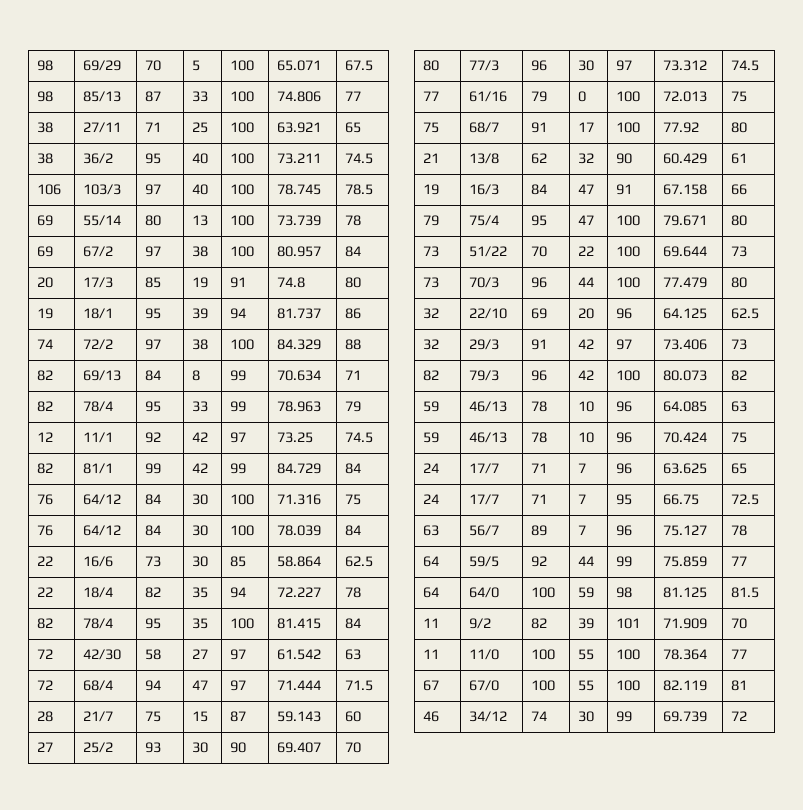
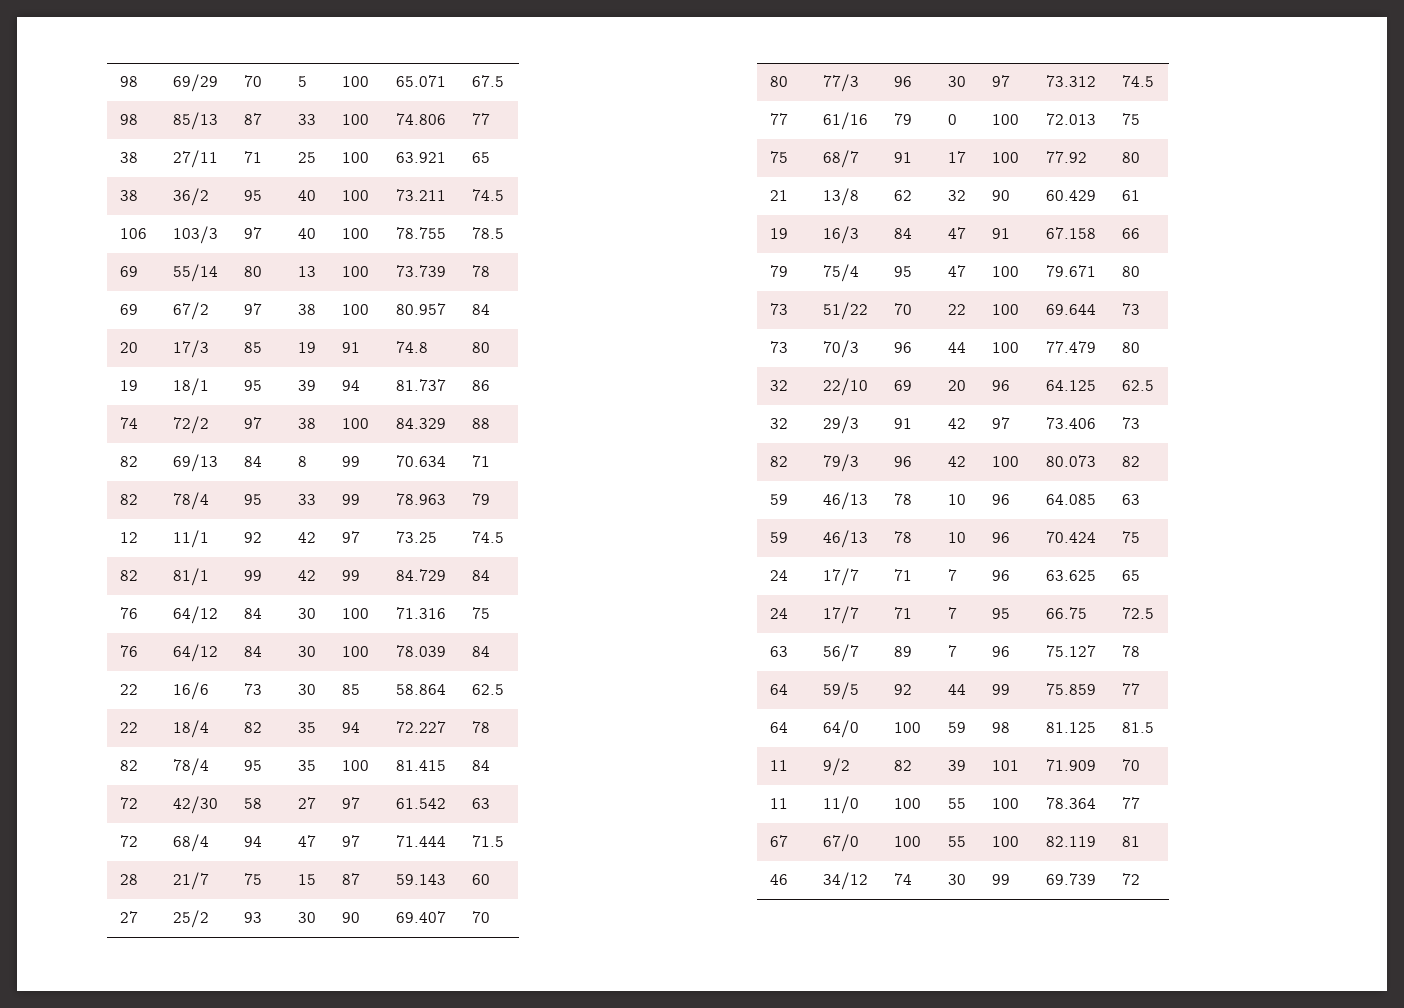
- 106 | 103/3 | 97 | 40 | 100 | 78.745 | 78.5
+ 106 | 103/3 | 97 | 40 | 100 | 78.755 | 78.5

